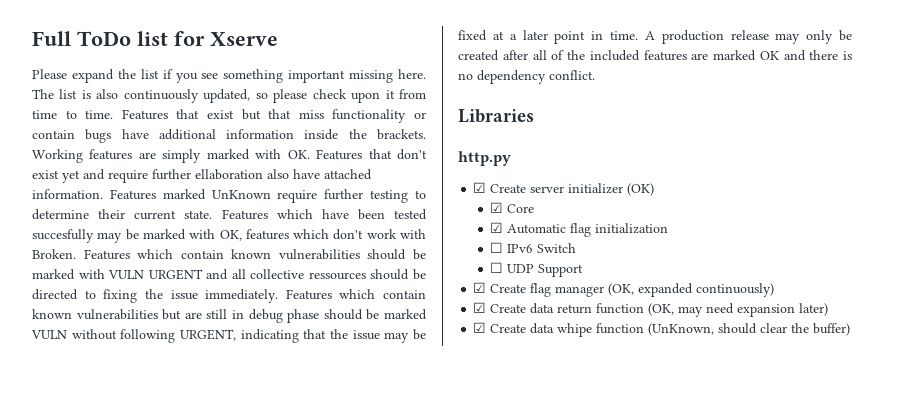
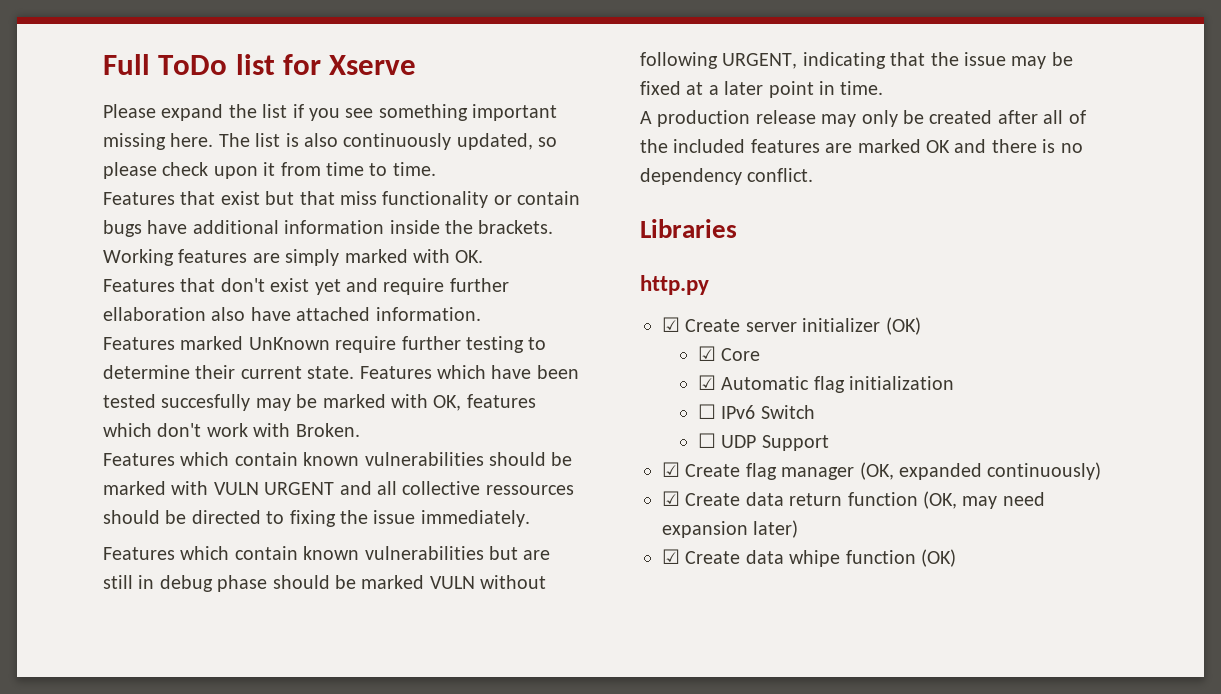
- The list is also continuously updated, so please check upon it from time to time. Features that exist but that miss functionality or contain bugs have additional information inside the brackets.
+ The list is also continuously updated, so please check upon it from time to time.
+ Features that exist but that miss functionality or contain bugs have additional information inside the brackets.
- Working features are simply marked with OK. Features that don't exist yet and require further ellaboration also have attached information. Features marked UnKnown require further testing to determine their current state.
+ Working features are simply marked with OK.
+ Features that don't exist yet and require further ellaboration also have attached information.
+ Features marked UnKnown require further testing to determine their current state.
- Features which have been tested succesfully may be marked with OK, features which don't work with Broken. Features which contain known vulnerabilities should be marked with VULN URGENT and all collective ressources should be directed to fixing the issue immediately. Features which contain known vulnerabilities but are still in debug phase should be marked VULN without following URGENT, indicating that the issue may be fixed at a later point in time. A production release may only be created after all of the included features are marked OK and there is no dependency conflict.
+ Features which have been tested succesfully may be marked with OK, features which don't work with Broken.
+ Features which contain known vulnerabilities should be marked with VULN URGENT and all collective ressources should be directed to fixing the issue immediately.
+ Features which contain known vulnerabilities but are still in debug phase should be marked VULN without following URGENT, indicating that the issue may be fixed at a later point in time.
+ A production release may only be created after all of the included features are marked OK and there is no dependency conflict.
- ☑ Create data whipe function (UnKnown, should clear the buffer)
+ ☑ Create data whipe function (OK)

